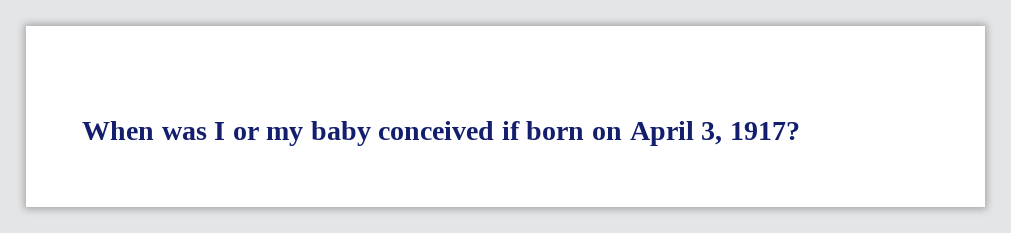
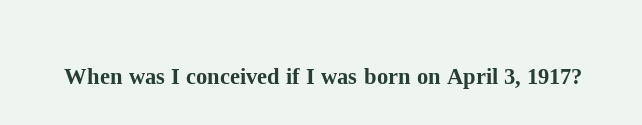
- When was I or my baby conceived if born on April 3, 1917?
+ When was I conceived if I was born on April 3, 1917?

